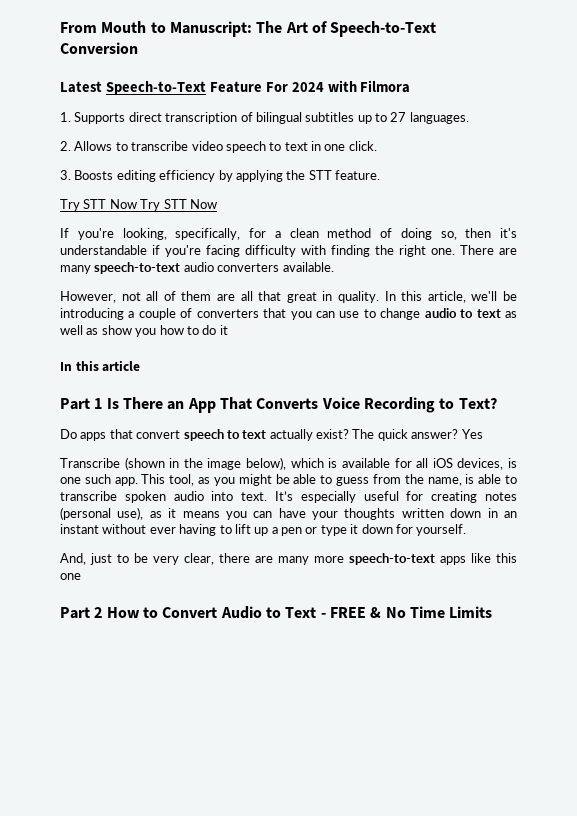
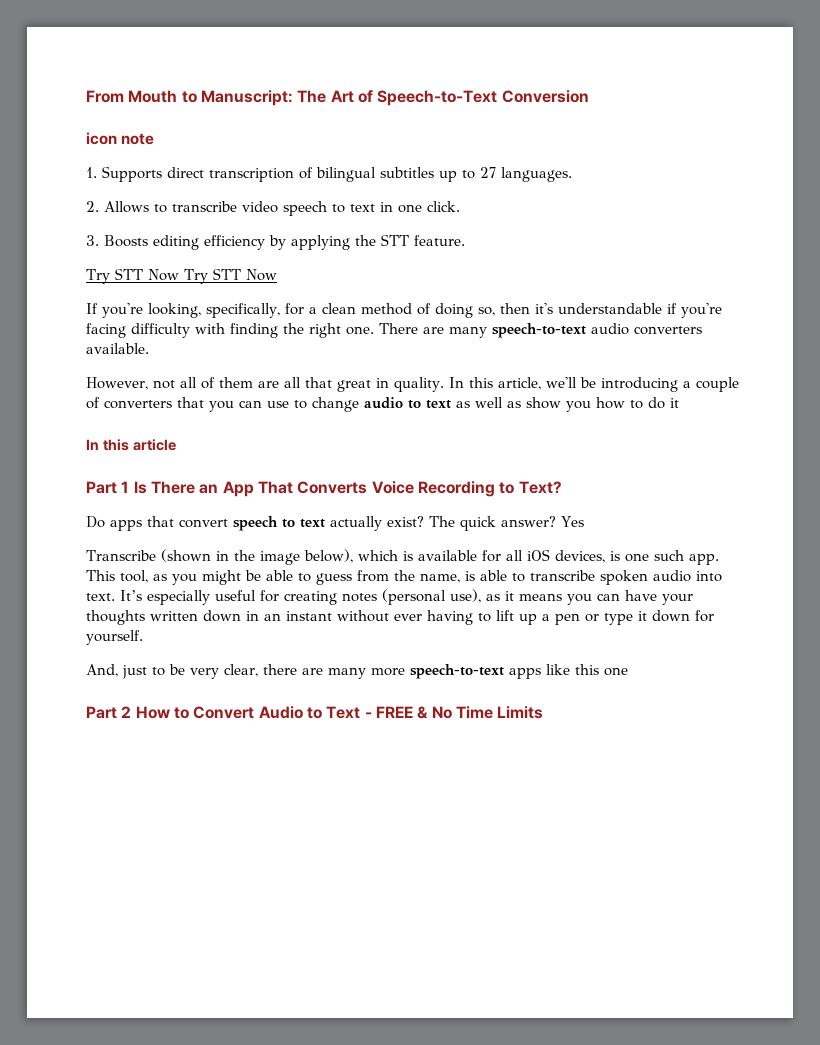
- Latest Speech-to-Text Feature For 2024 with Filmora
+ icon note

